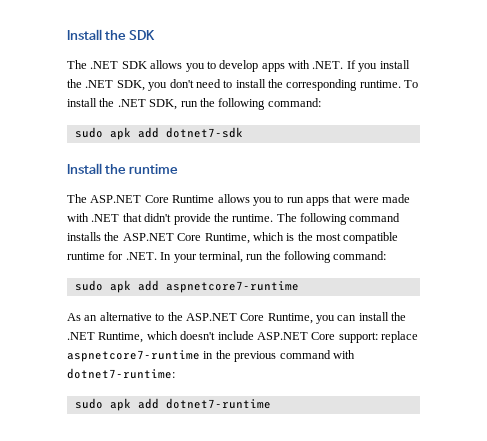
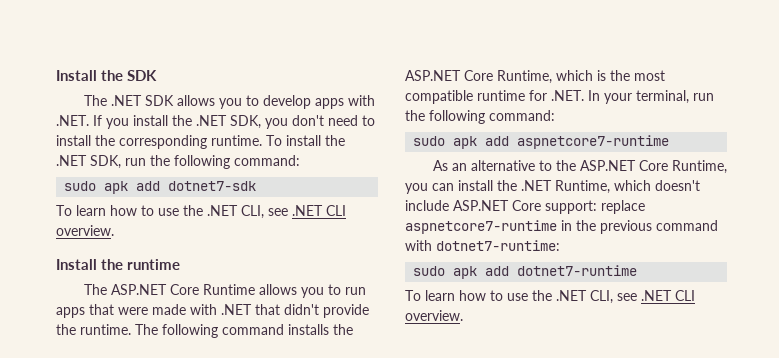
  sudo apk add dotnet7-sdk
+ To learn how to use the .NET CLI, see .NET CLI overview.
  sudo apk add dotnet7-runtime
+ To learn how to use the .NET CLI, see .NET CLI overview.

